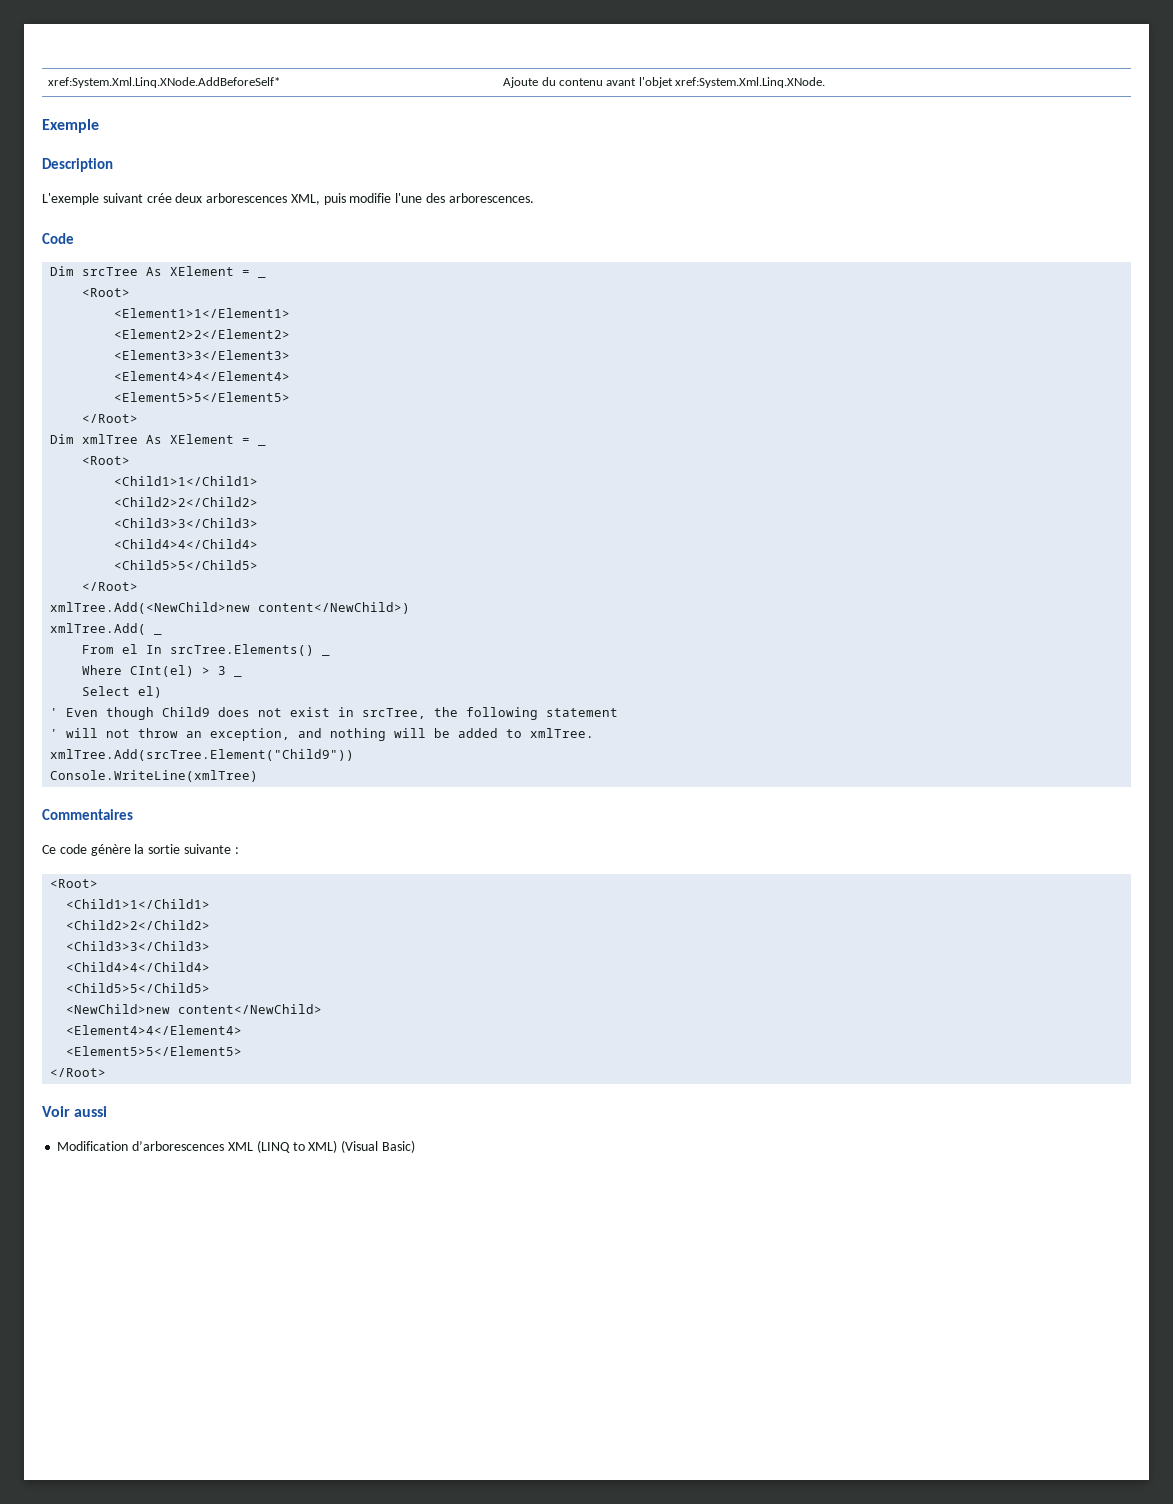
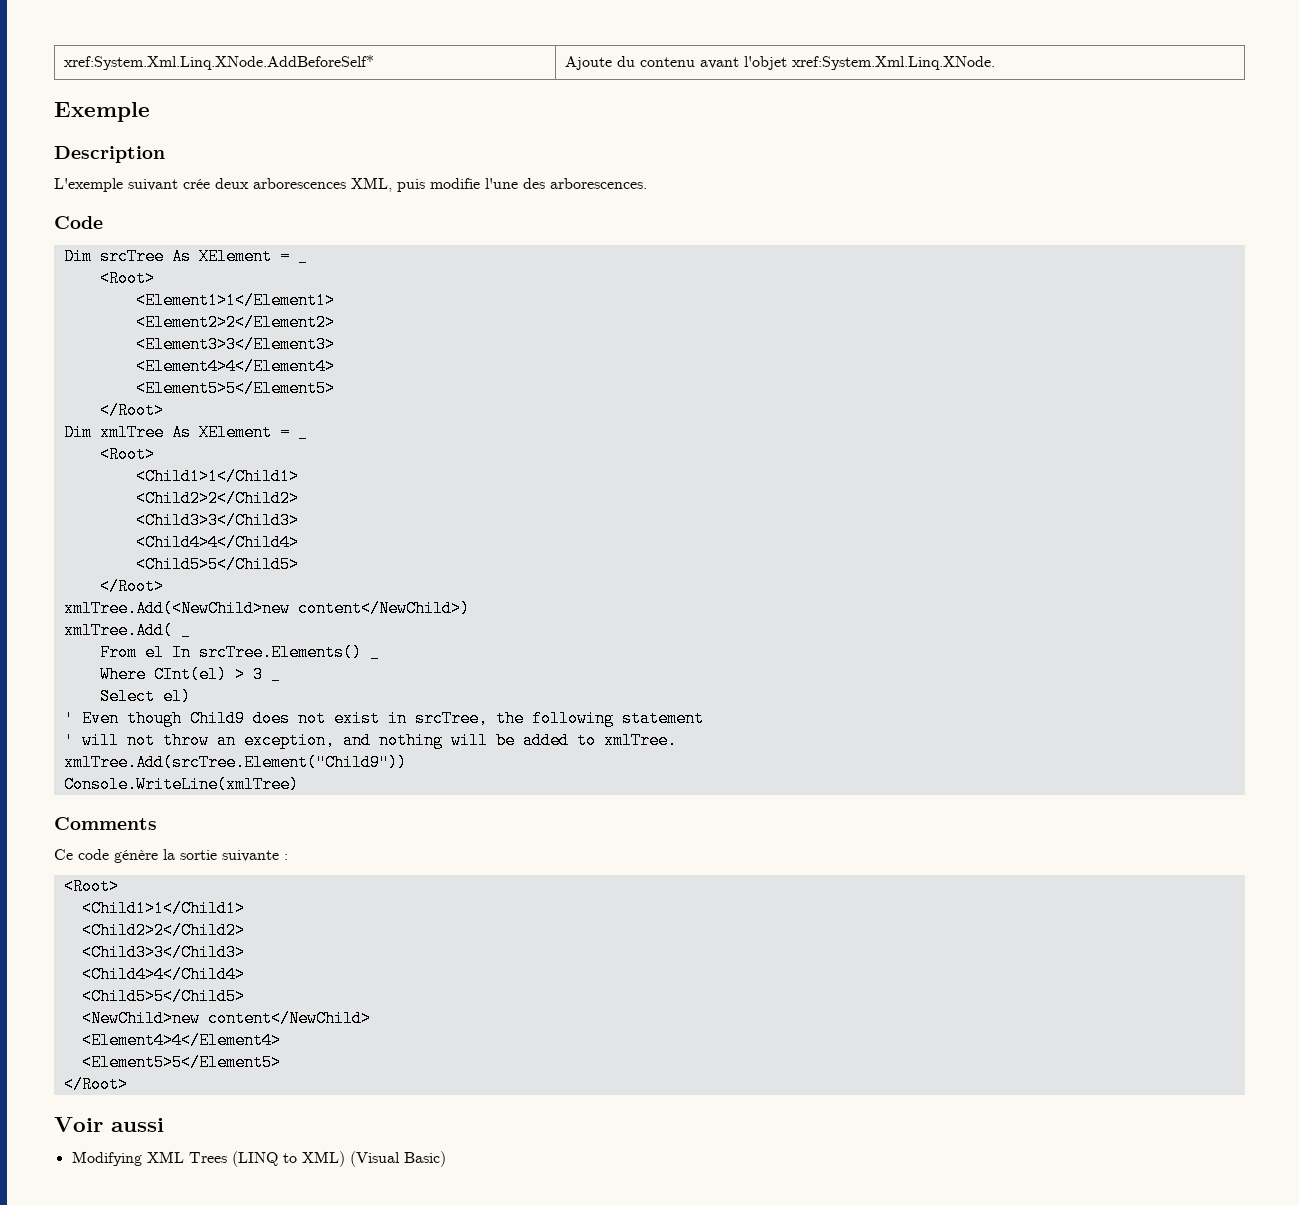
- Commentaires
+ Comments
- Modification d’arborescences XML (LINQ to XML) (Visual Basic)
+ Modifying XML Trees (LINQ to XML) (Visual Basic)

